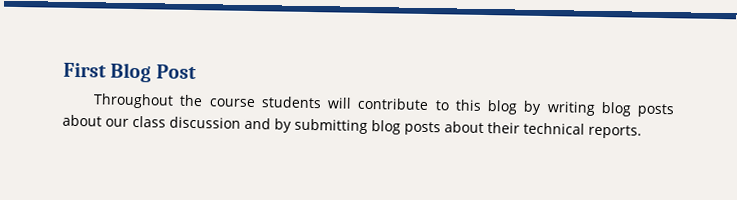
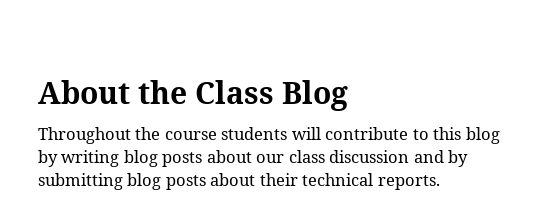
- First Blog Post
+ About the Class Blog

